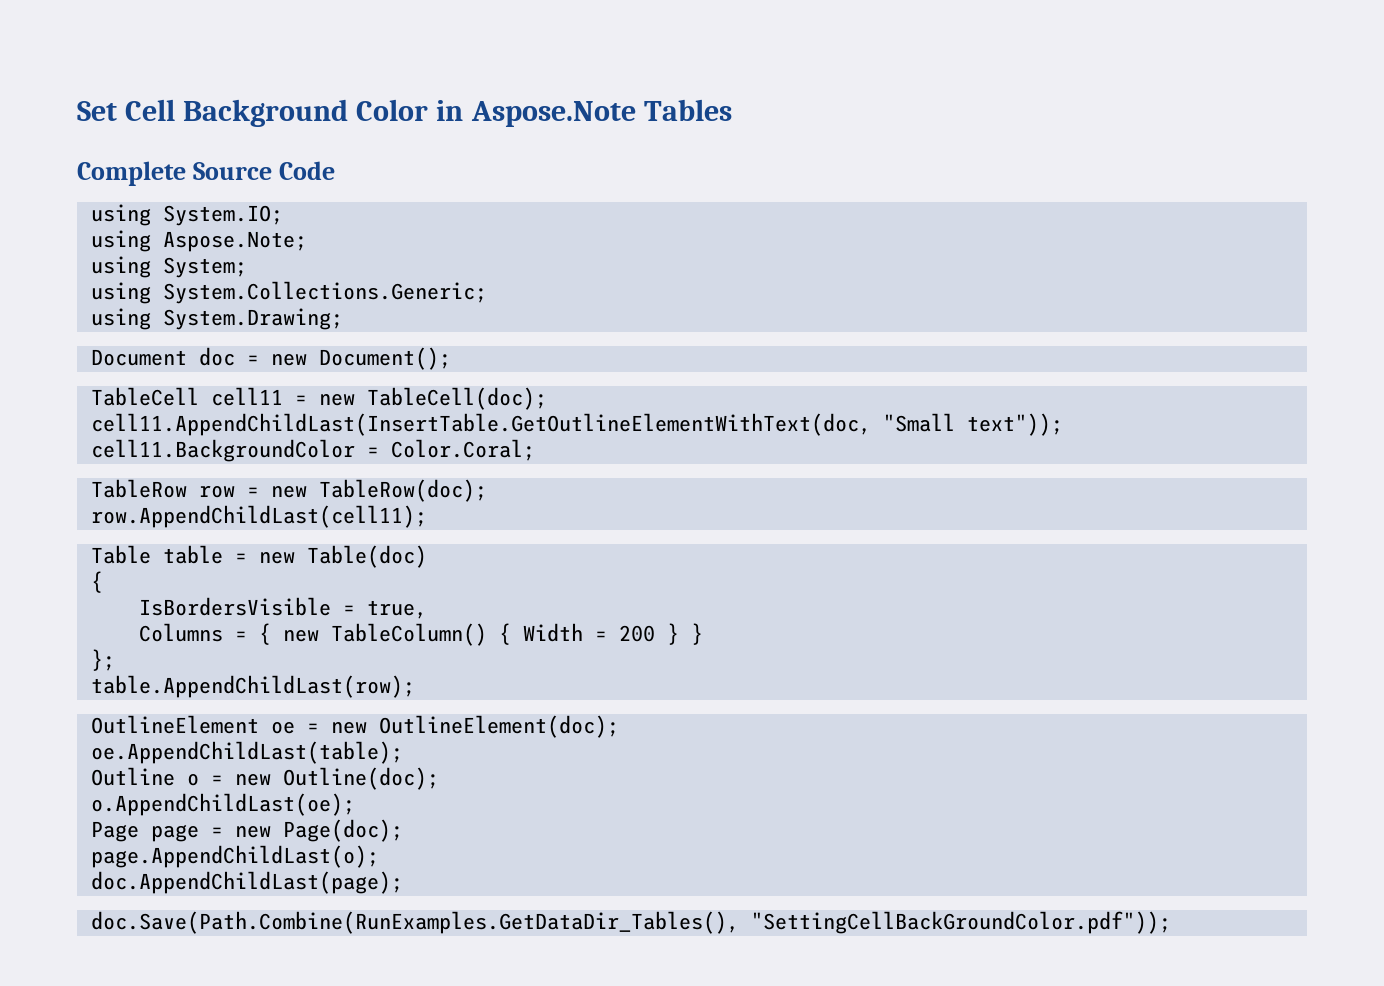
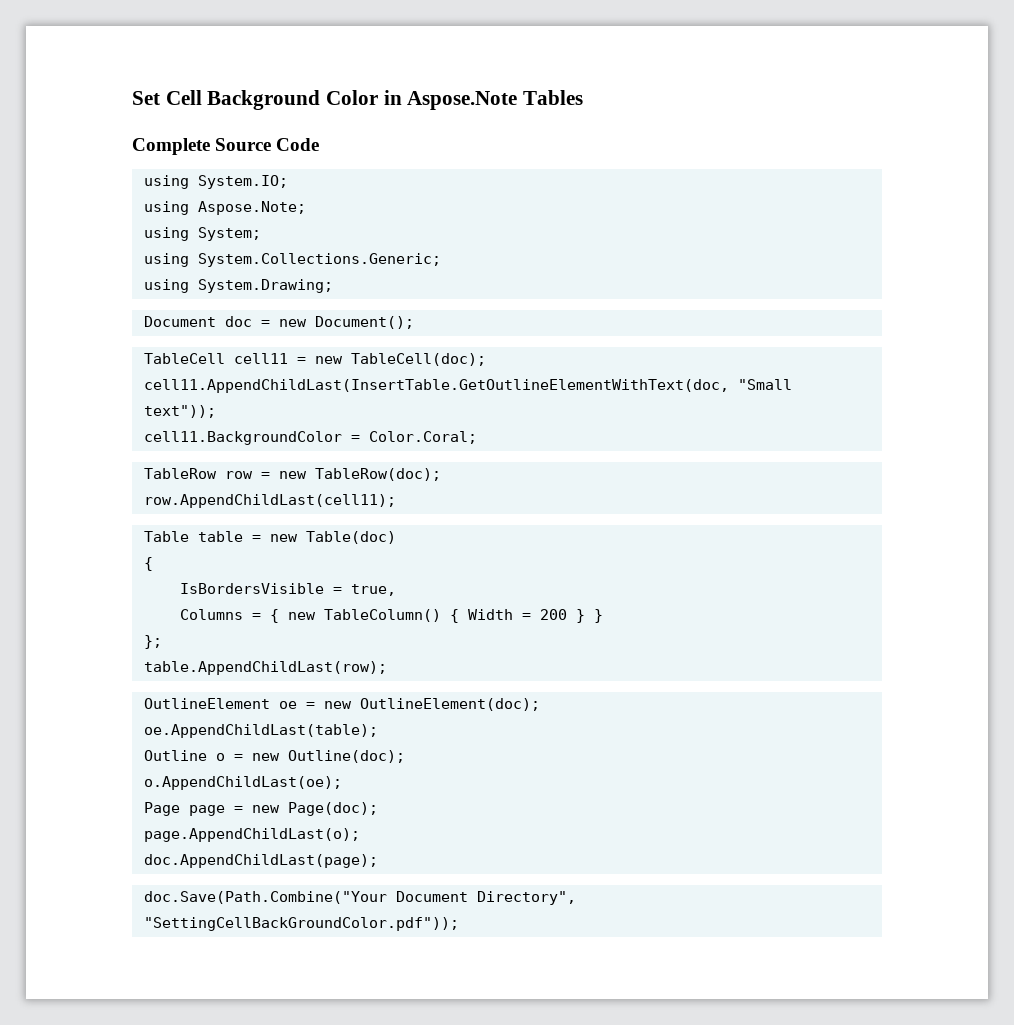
- doc.Save(Path.Combine(RunExamples.GetDataDir_Tables(), "SettingCellBackGroundColor.pdf"));
+ doc.Save(Path.Combine("Your Document Directory", "SettingCellBackGroundColor.pdf"));

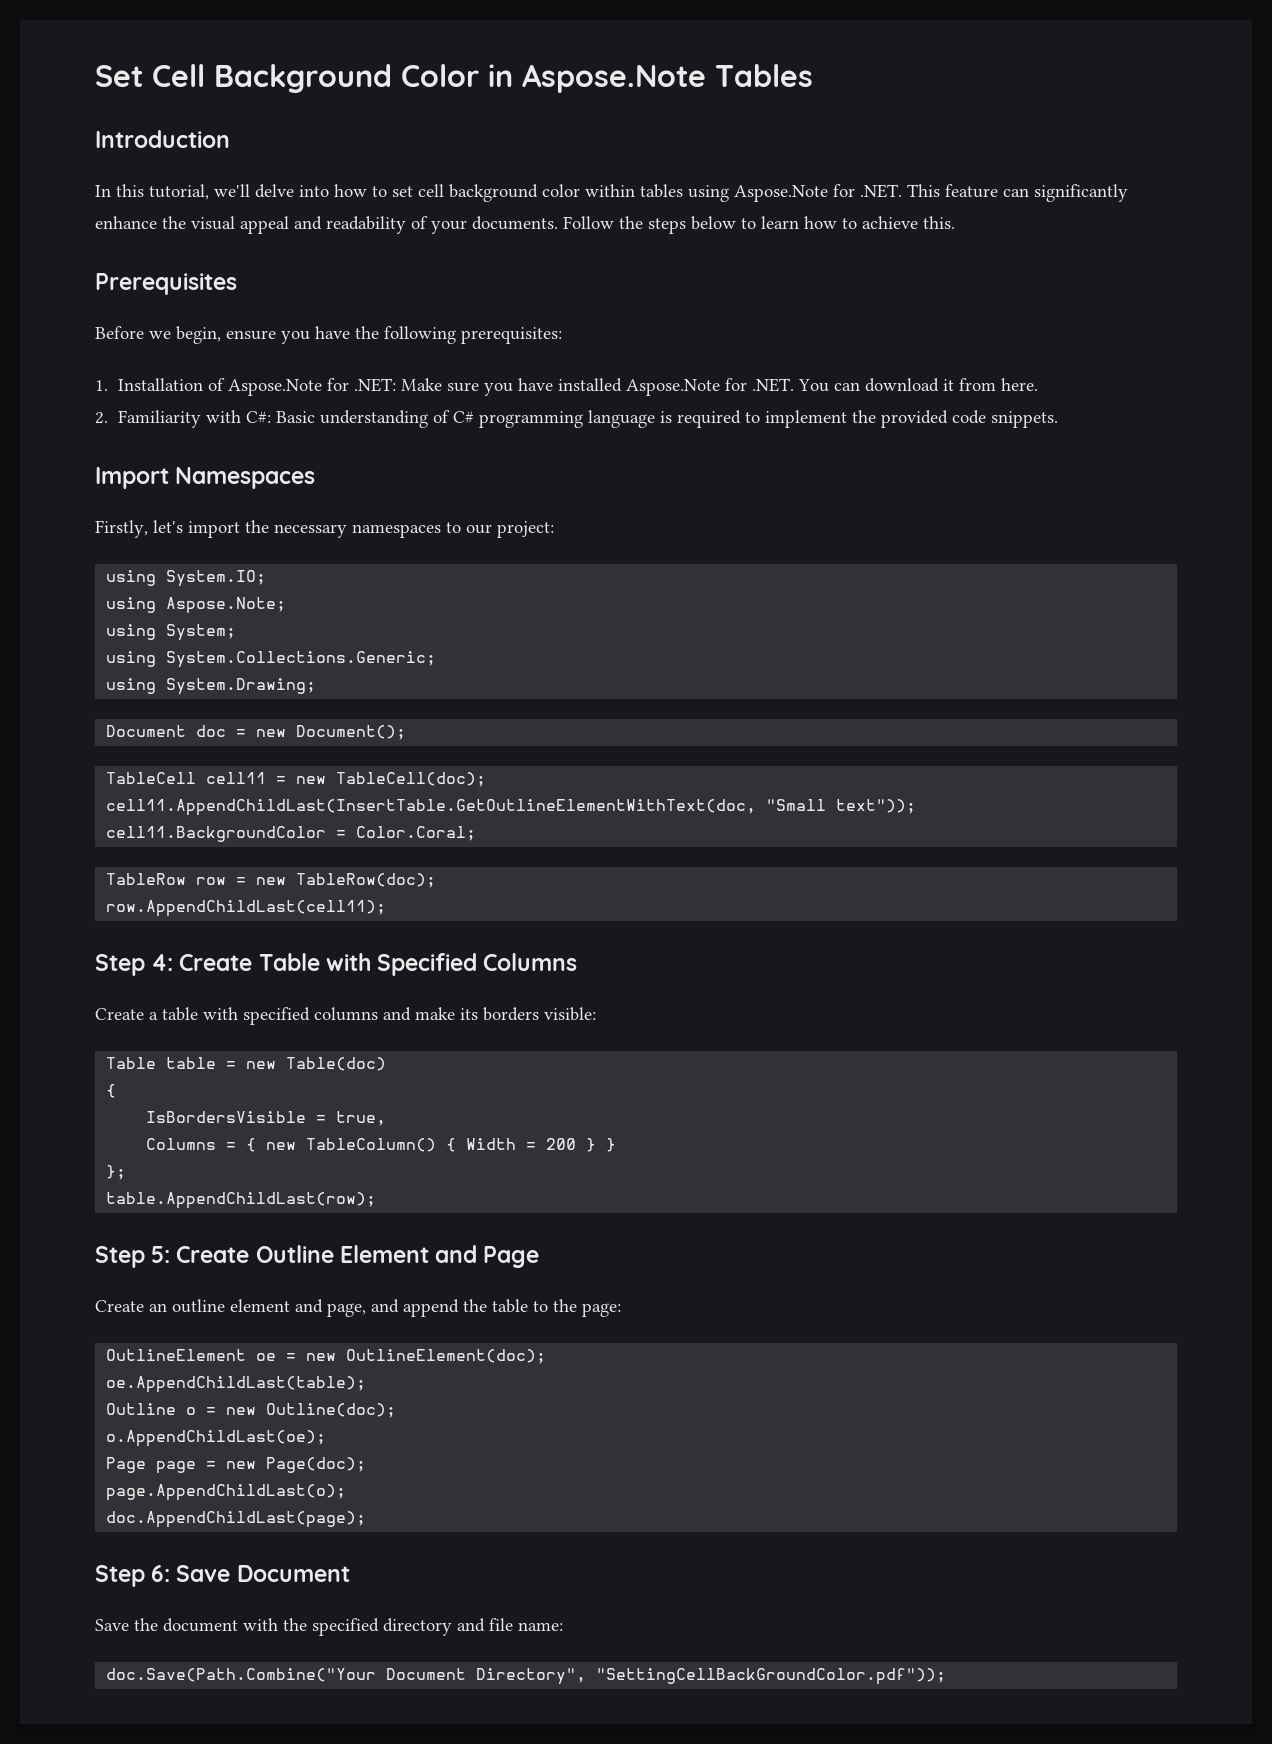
- Complete Source Code
+ Introduction
+ In this tutorial, we'll delve into how to set cell background color within tables using Aspose.Note for .NET. This feature can significantly enhance the visual appeal and readability of your documents. Follow the steps below to learn how to achieve this.
+ Prerequisites
+ Before we begin, ensure you have the following prerequisites:
+ 1. Installation of Aspose.Note for .NET: Make sure you have installed Aspose.Note for .NET. You can download it from here.
+ 2. Familiarity with C#: Basic understanding of C# programming language is required to implement the provided code snippets.
+ Import Namespaces
+ Firstly, let's import the necessary namespaces to our project:
+ Step 4: Create Table with Specified Columns
+ Create a table with specified columns and make its borders visible:
+ Step 5: Create Outline Element and Page
+ Create an outline element and page, and append the table to the page:
+ Step 6: Save Document
+ Save the document with the specified directory and file name:

